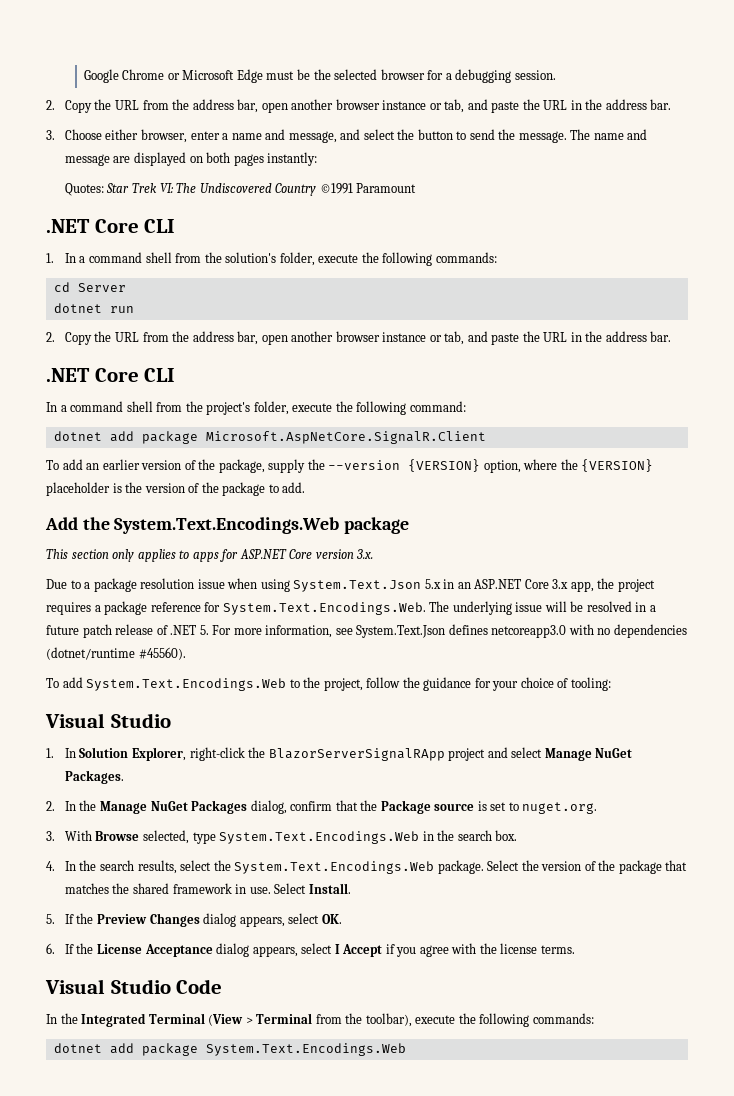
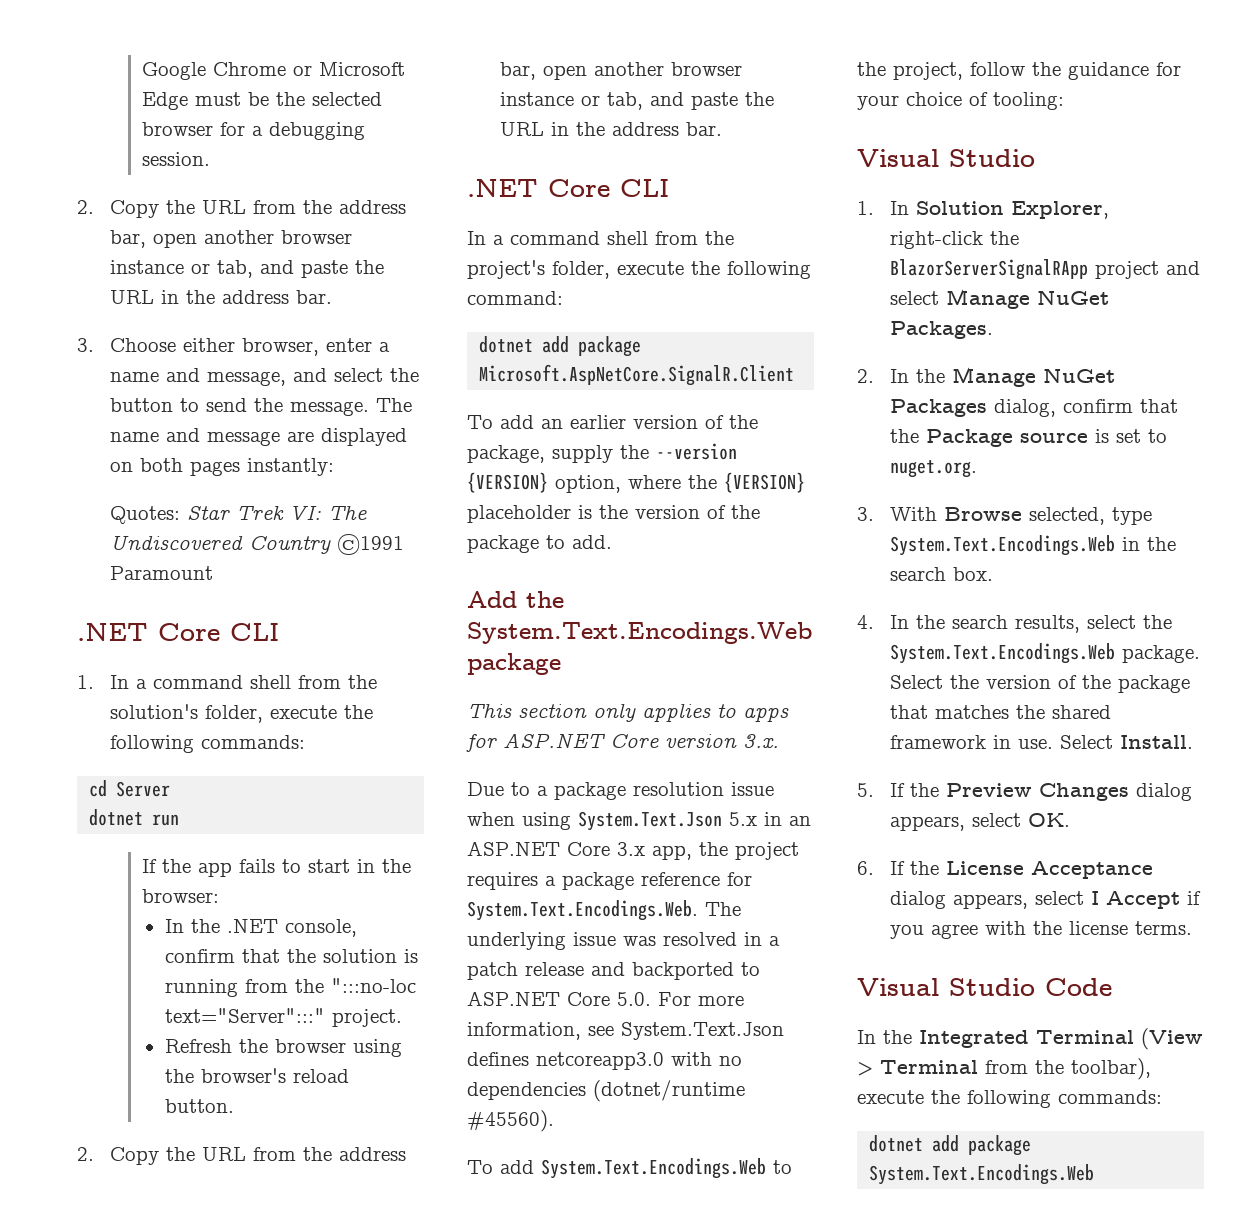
+ If the app fails to start in the browser:
+ In the .NET console, confirm that the solution is running from the ":::no-loc text="Server":::" project.
+ Refresh the browser using the browser's reload button.
- Due to a package resolution issue when using System.Text.Json 5.x in an ASP.NET Core 3.x app, the project requires a package reference for System.Text.Encodings.Web. The underlying issue will be resolved in a future patch release of .NET 5. For more information, see System.Text.Json defines netcoreapp3.0 with no dependencies (dotnet/runtime #45560).
+ Due to a package resolution issue when using System.Text.Json 5.x in an ASP.NET Core 3.x app, the project requires a package reference for System.Text.Encodings.Web. The underlying issue was resolved in a patch release and backported to ASP.NET Core 5.0. For more information, see System.Text.Json defines netcoreapp3.0 with no dependencies (dotnet/runtime #45560).

